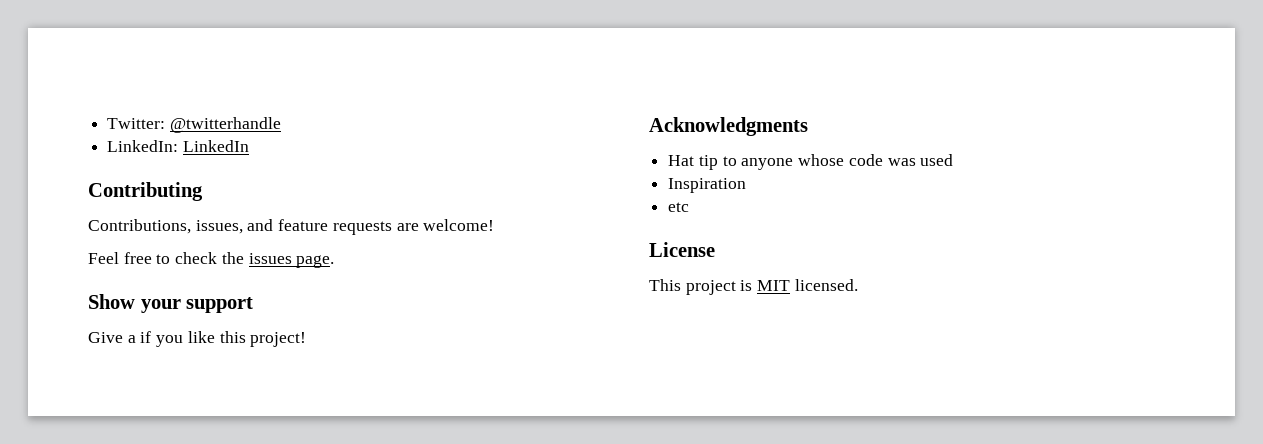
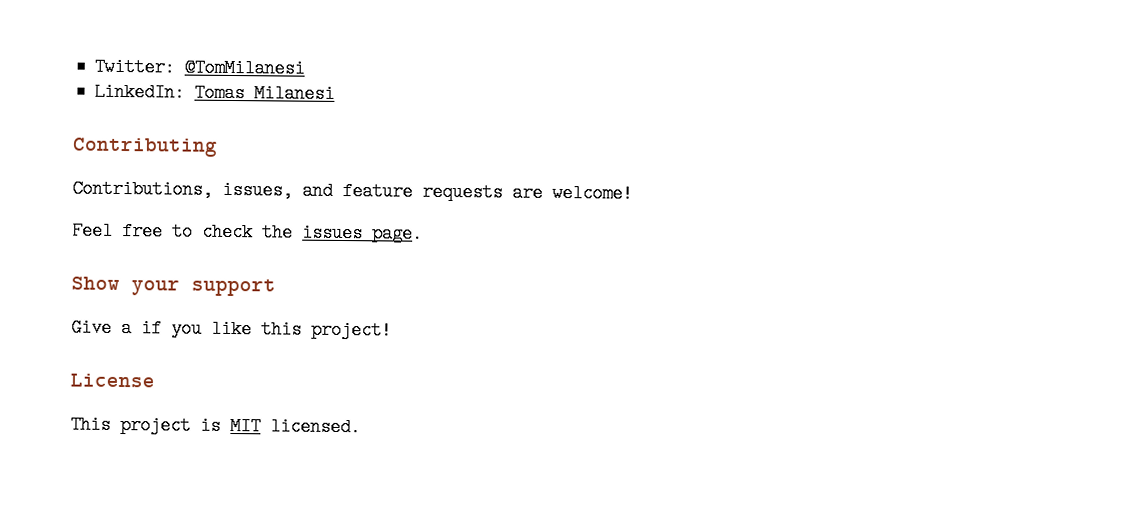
- Twitter: @twitterhandle
+ Twitter: @TomMilanesi
- LinkedIn: LinkedIn
+ LinkedIn: Tomas Milanesi
- Acknowledgments
- Hat tip to anyone whose code was used
- Inspiration
- etc

